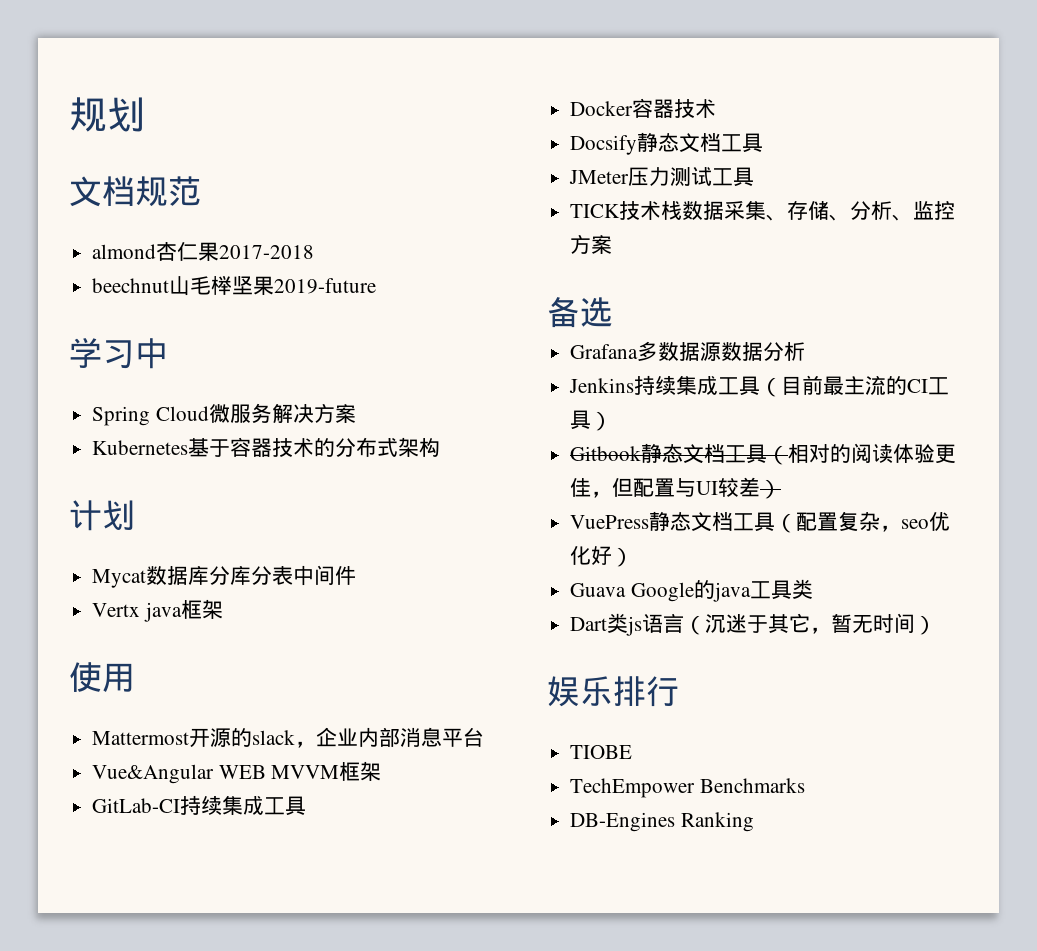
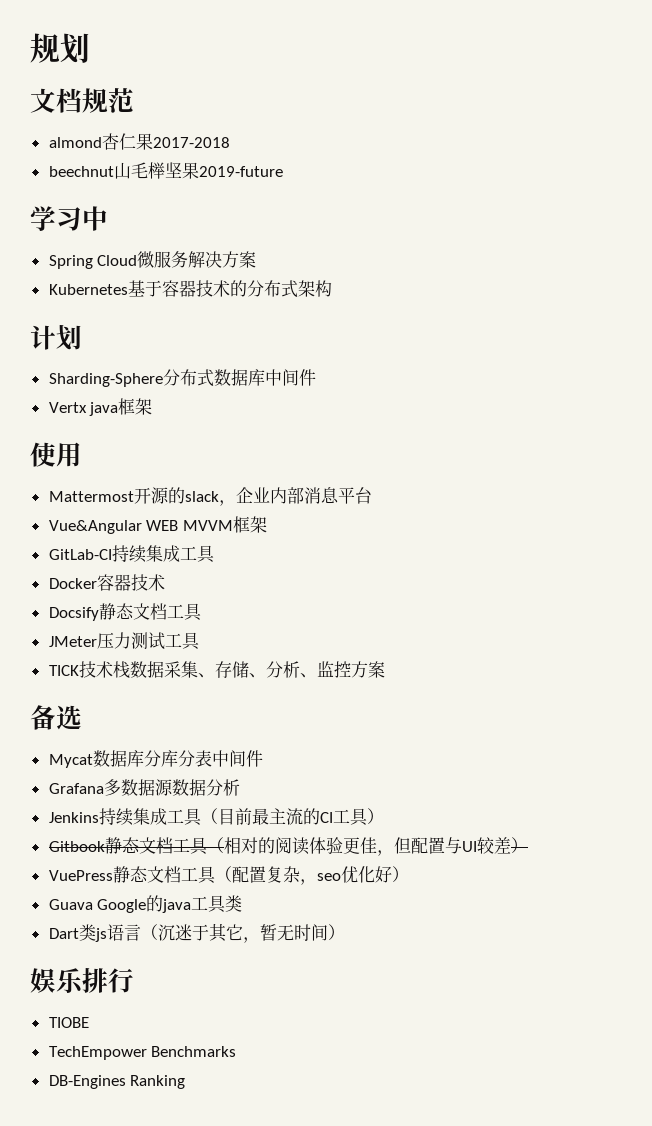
- Mycat数据库分库分表中间件
+ Sharding-Sphere分布式数据库中间件
+ Mycat数据库分库分表中间件

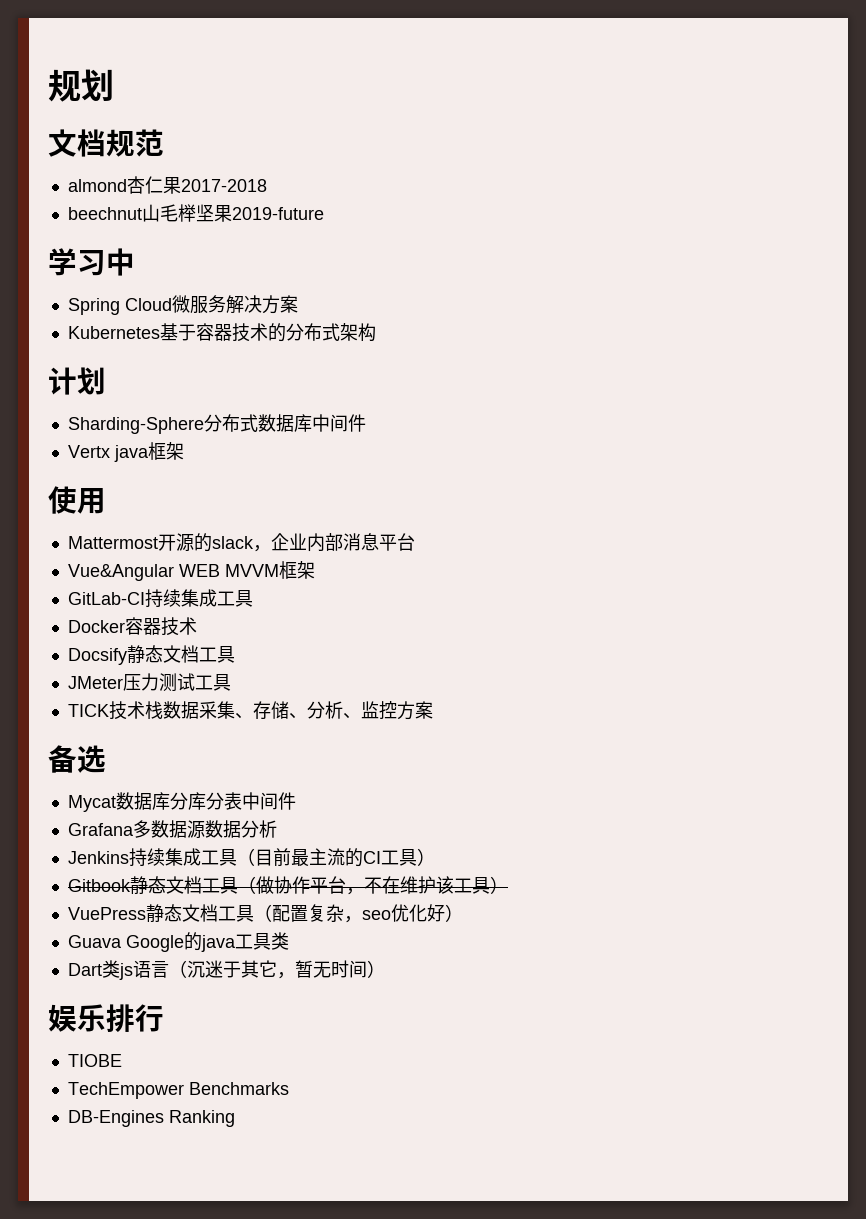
- Gitbook静态文档工具（相对的阅读体验更佳，但配置与UI较差）
+ Gitbook静态文档工具（做协作平台，不在维护该工具）

